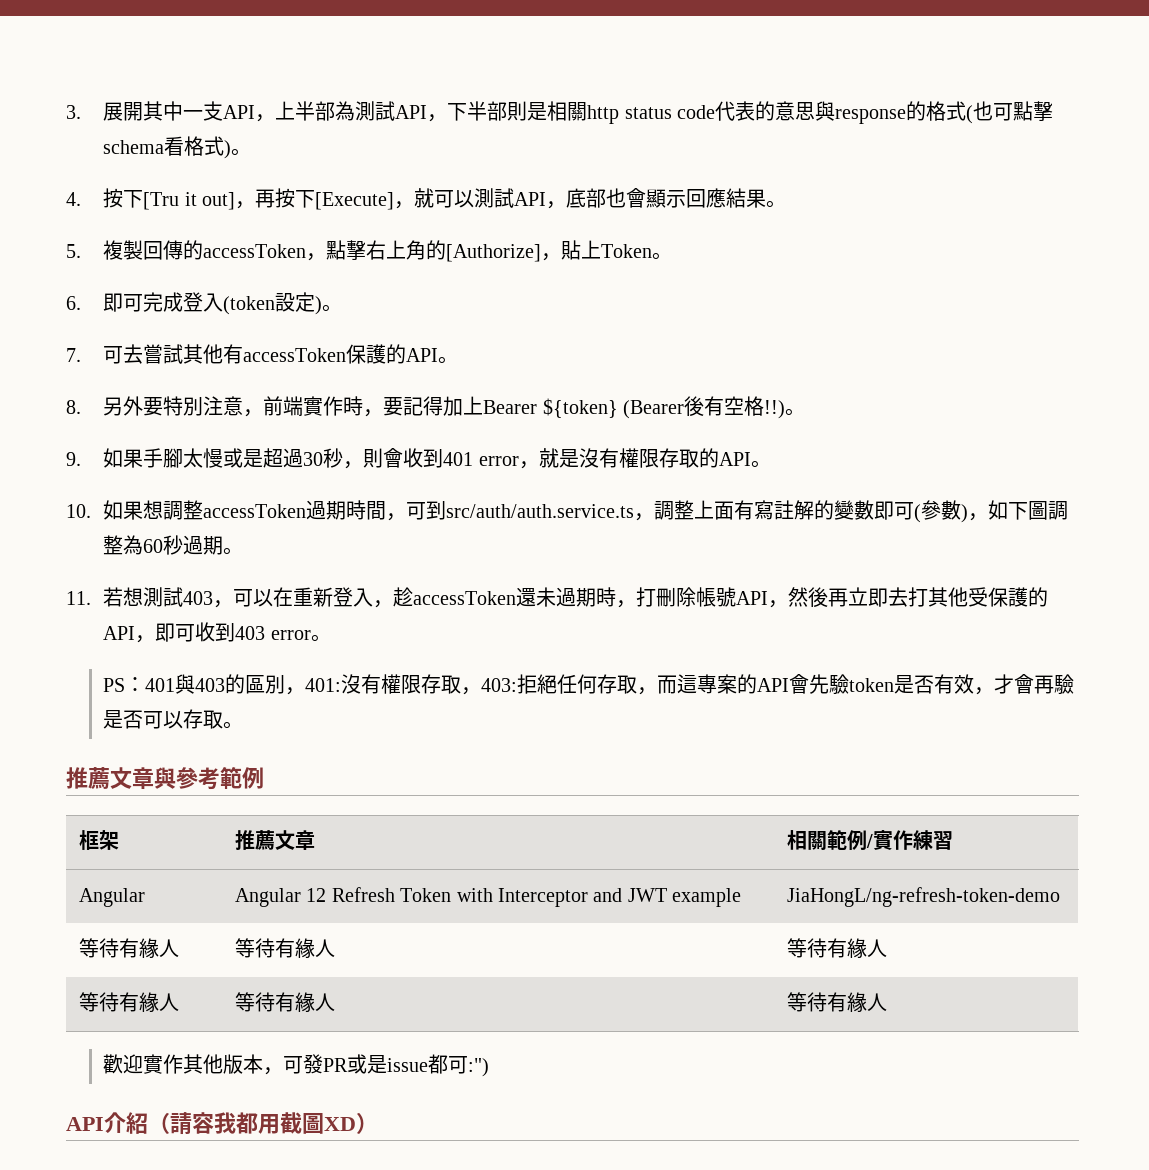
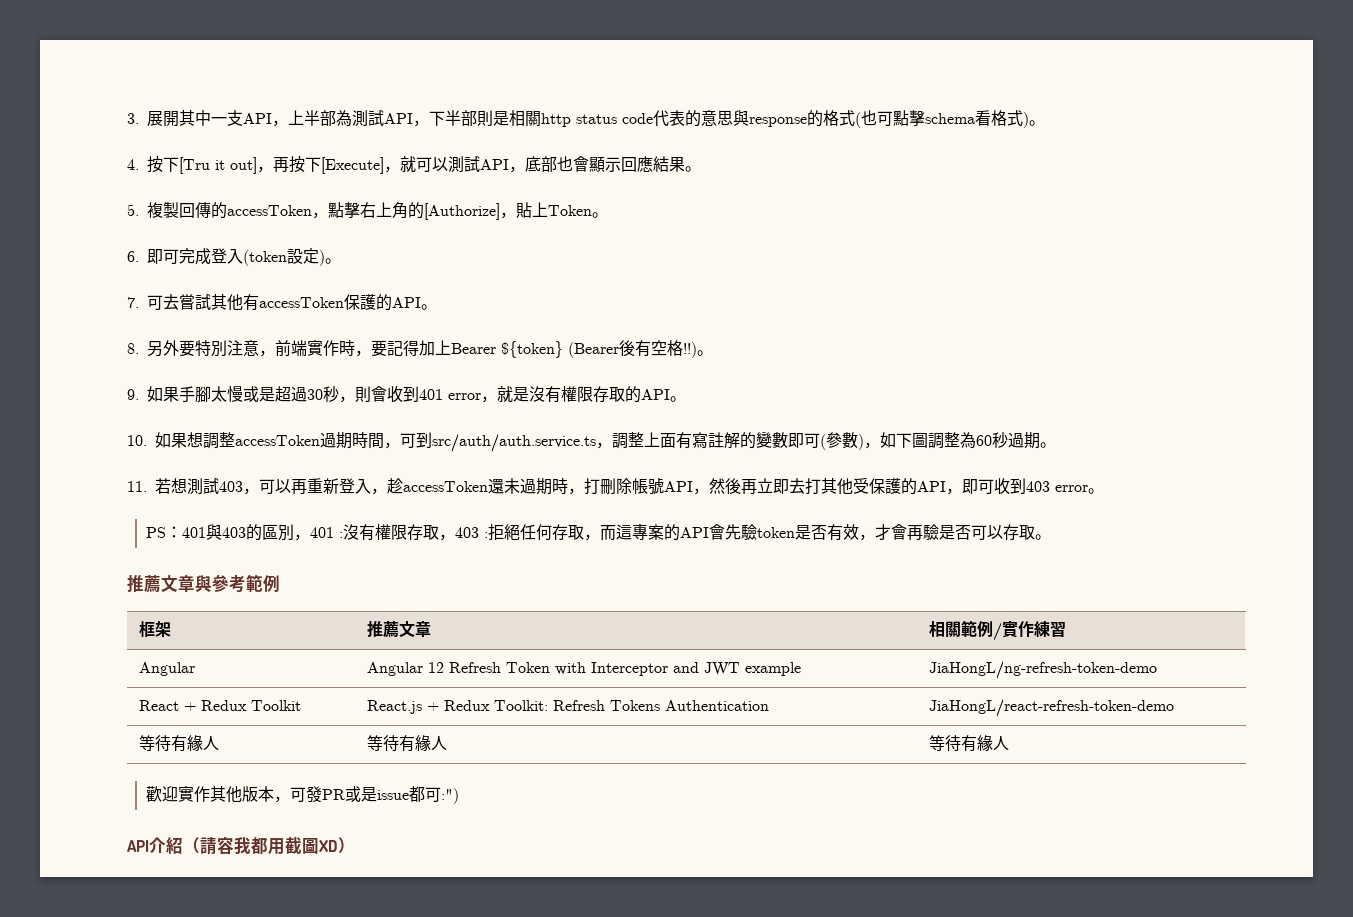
- 11.若想測試403，可以在重新登入，趁accessToken還未過期時，打刪除帳號API，然後再立即去打其他受保護的API，即可收到403 error。
+ 11.若想測試403，可以再重新登入，趁accessToken還未過期時，打刪除帳號API，然後再立即去打其他受保護的API，即可收到403 error。
- PS：401與403的區別，401:沒有權限存取，403:拒絕任何存取，而這專案的API會先驗token是否有效，才會再驗是否可以存取。
+ PS：401與403的區別，401 :沒有權限存取，403 :拒絕任何存取，而這專案的API會先驗token是否有效，才會再驗是否可以存取。
  Angular | Angular 12 Refresh Token with Interceptor and JWT example | JiaHongL/ng-refresh-token-demo
- 等待有緣人 | 等待有緣人 | 等待有緣人
+ React + Redux Toolkit | React.js + Redux Toolkit: Refresh Tokens Authentication | JiaHongL/react-refresh-token-demo

